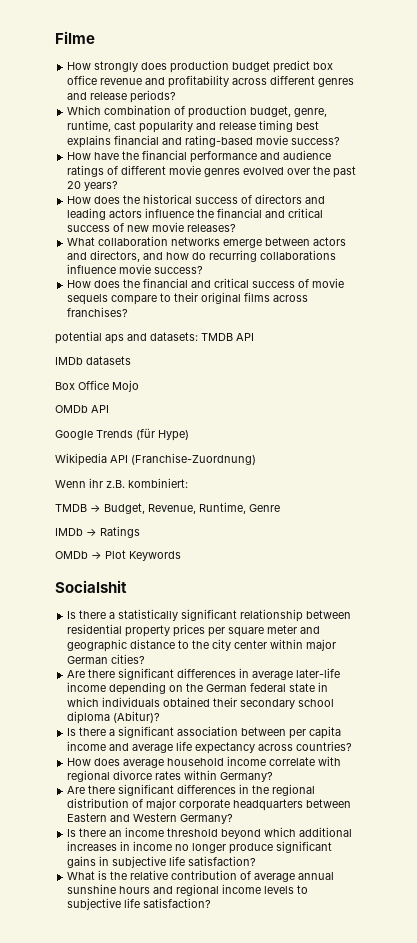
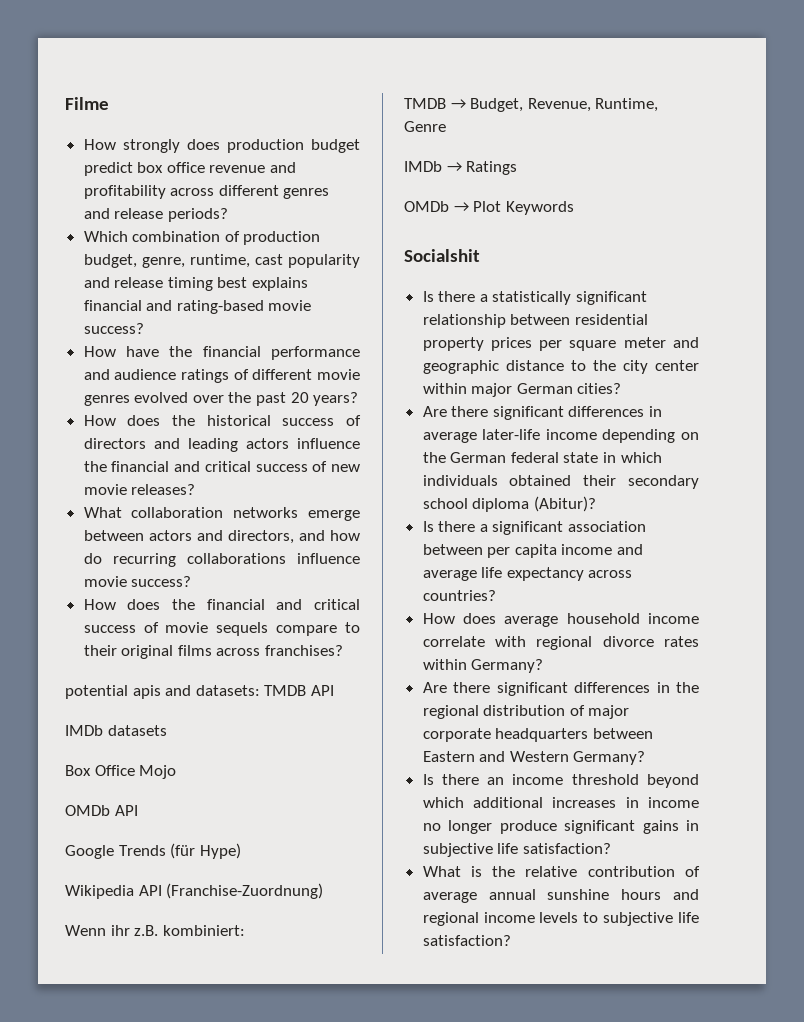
- potential aps and datasets: TMDB API
+ potential apis and datasets: TMDB API

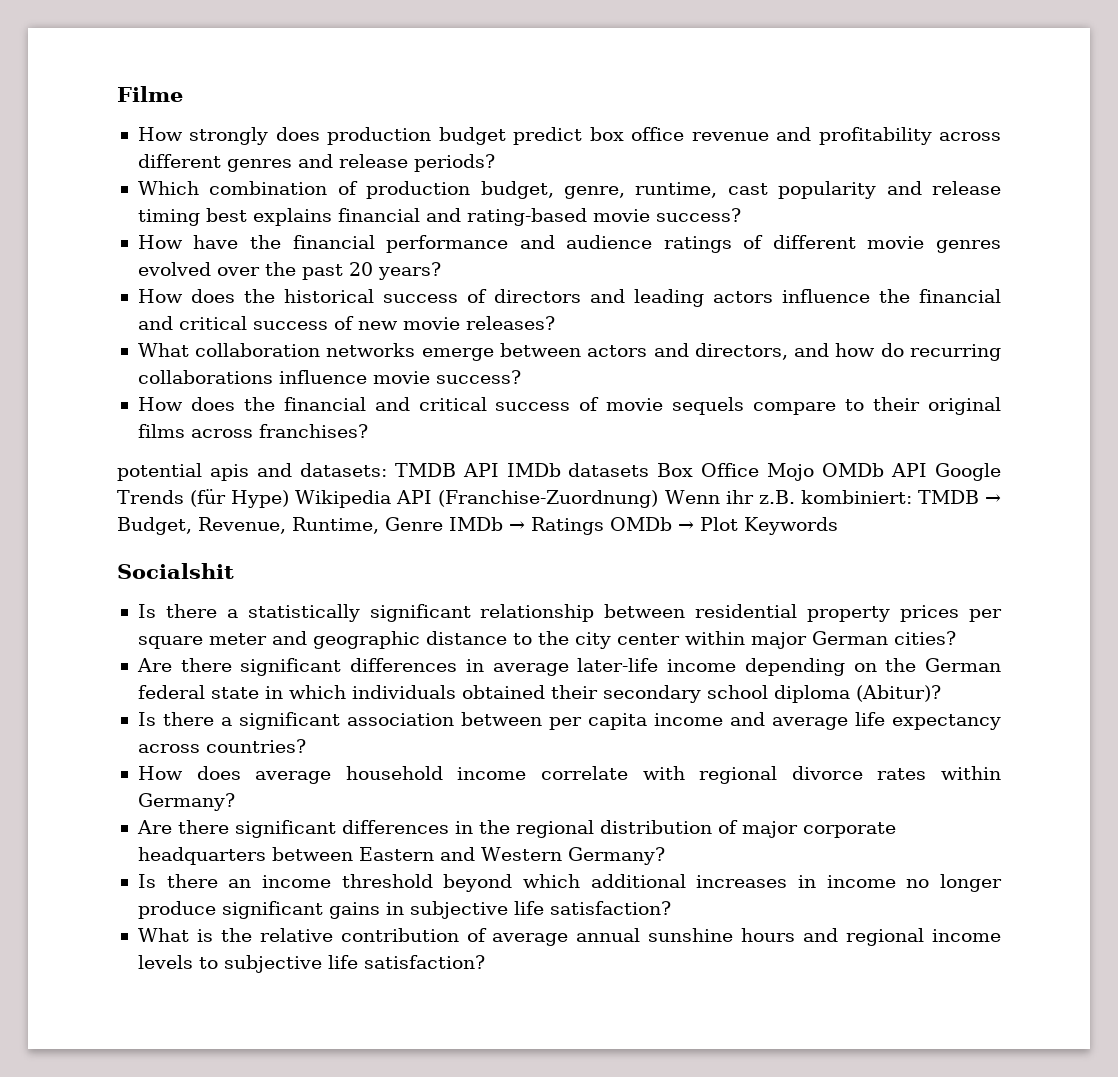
- potential apis and datasets: TMDB API
- IMDb datasets
- Box Office Mojo
- OMDb API
- Google Trends (für Hype)
- Wikipedia API (Franchise-Zuordnung)
- Wenn ihr z.B. kombiniert:
- TMDB → Budget, Revenue, Runtime, Genre
- IMDb → Ratings
- OMDb → Plot Keywords
+ potential apis and datasets: TMDB API IMDb datasets Box Office Mojo OMDb API Google Trends (für Hype) Wikipedia API (Franchise-Zuordnung) Wenn ihr z.B. kombiniert: TMDB → Budget, Revenue, Runtime, Genre IMDb → Ratings OMDb → Plot Keywords

